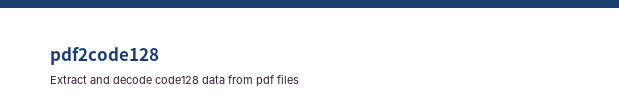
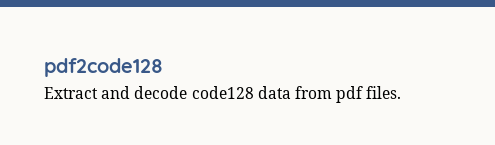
- Extract and decode code128 data from pdf files
+ Extract and decode code128 data from pdf files.

